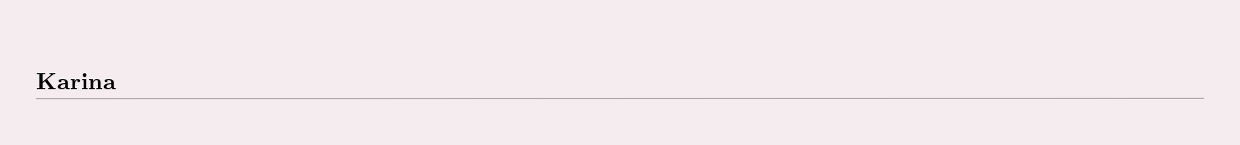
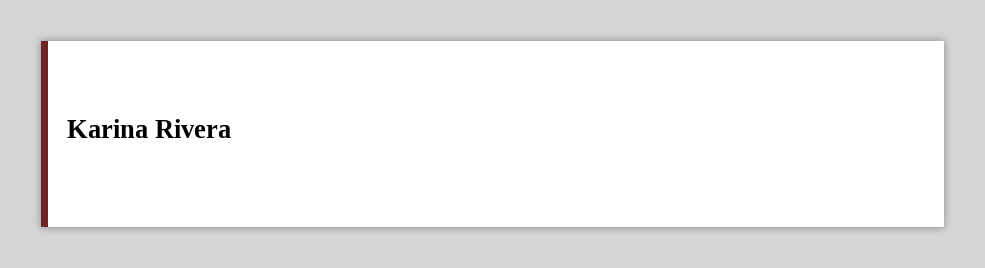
- Karina
+ Karina Rivera

